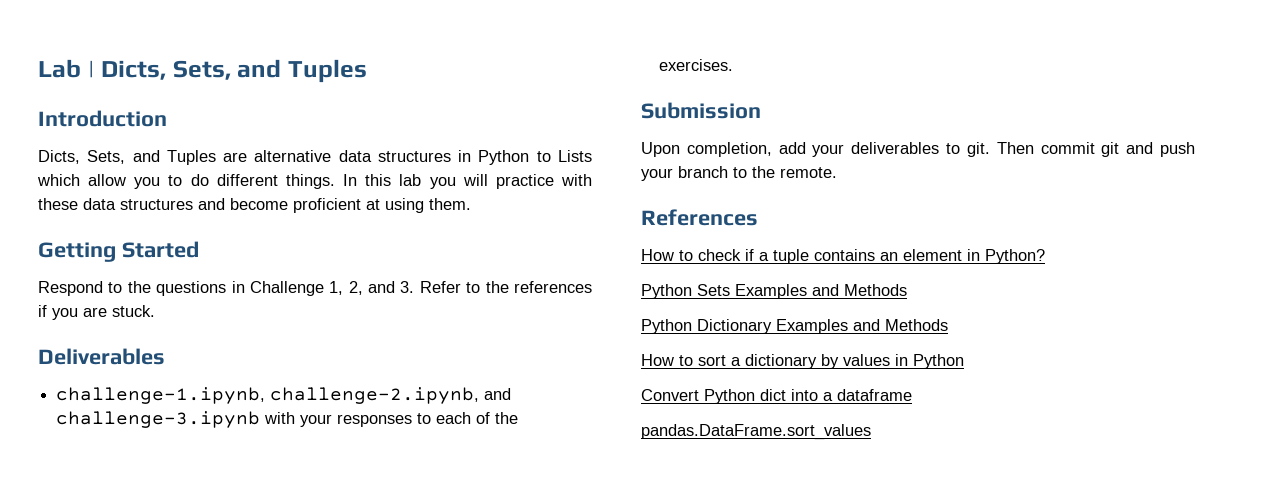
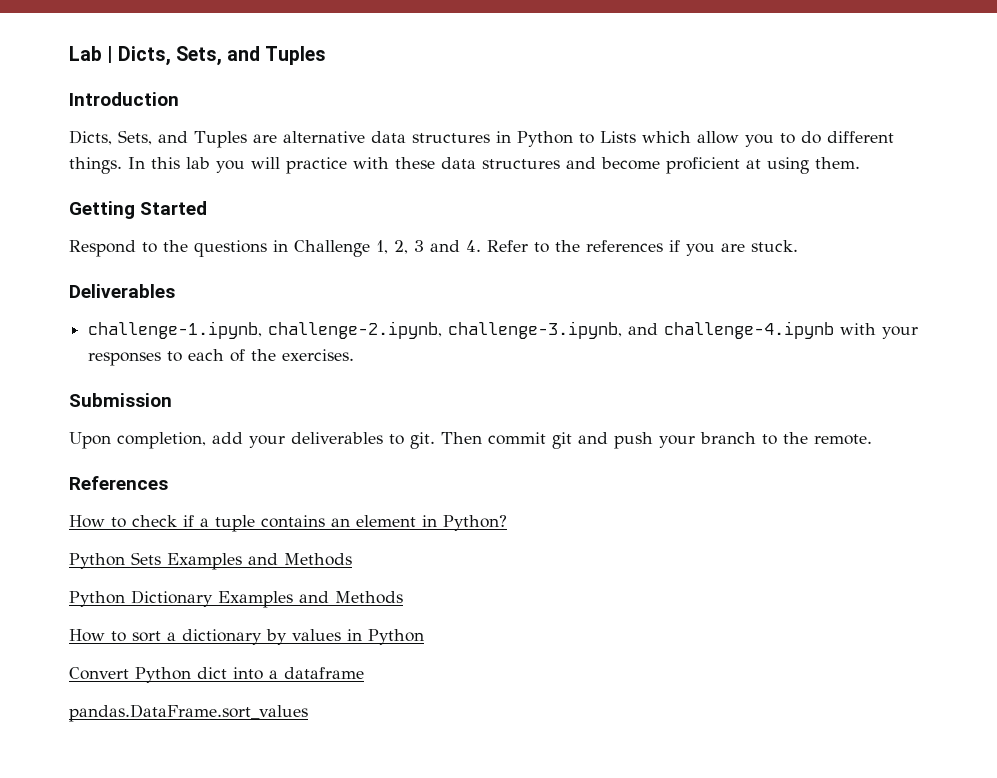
- Respond to the questions in Challenge 1, 2, and 3. Refer to the references if you are stuck.
+ Respond to the questions in Challenge 1, 2, 3 and 4. Refer to the references if you are stuck.
- challenge-1.ipynb, challenge-2.ipynb, and challenge-3.ipynb with your responses to each of the exercises.
+ challenge-1.ipynb, challenge-2.ipynb, challenge-3.ipynb, and challenge-4.ipynb with your responses to each of the exercises.

